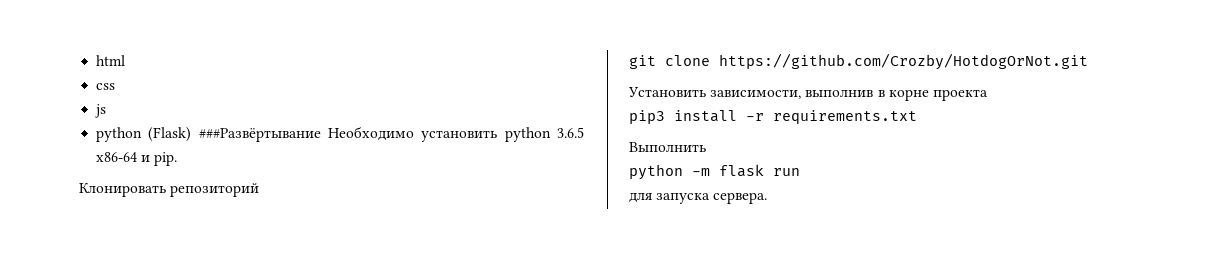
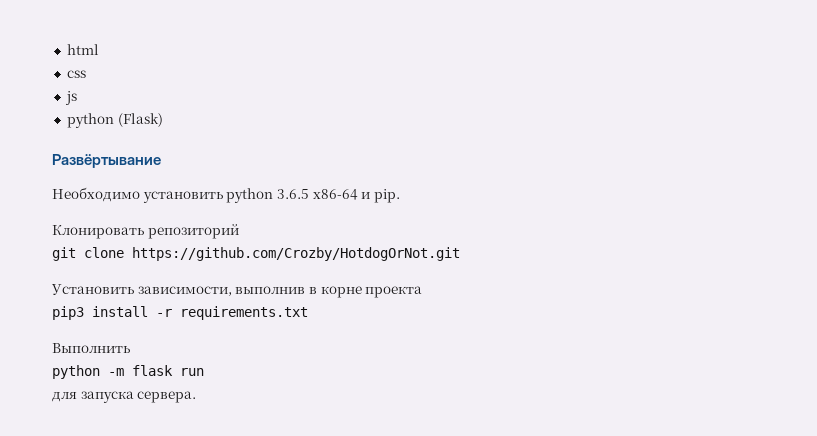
- python (Flask) ###Развёртывание Необходимо установить python 3.6.5 x86-64 и pip.
+ python (Flask)
+ Развёртывание
+ Необходимо установить python 3.6.5 x86-64 и pip.

